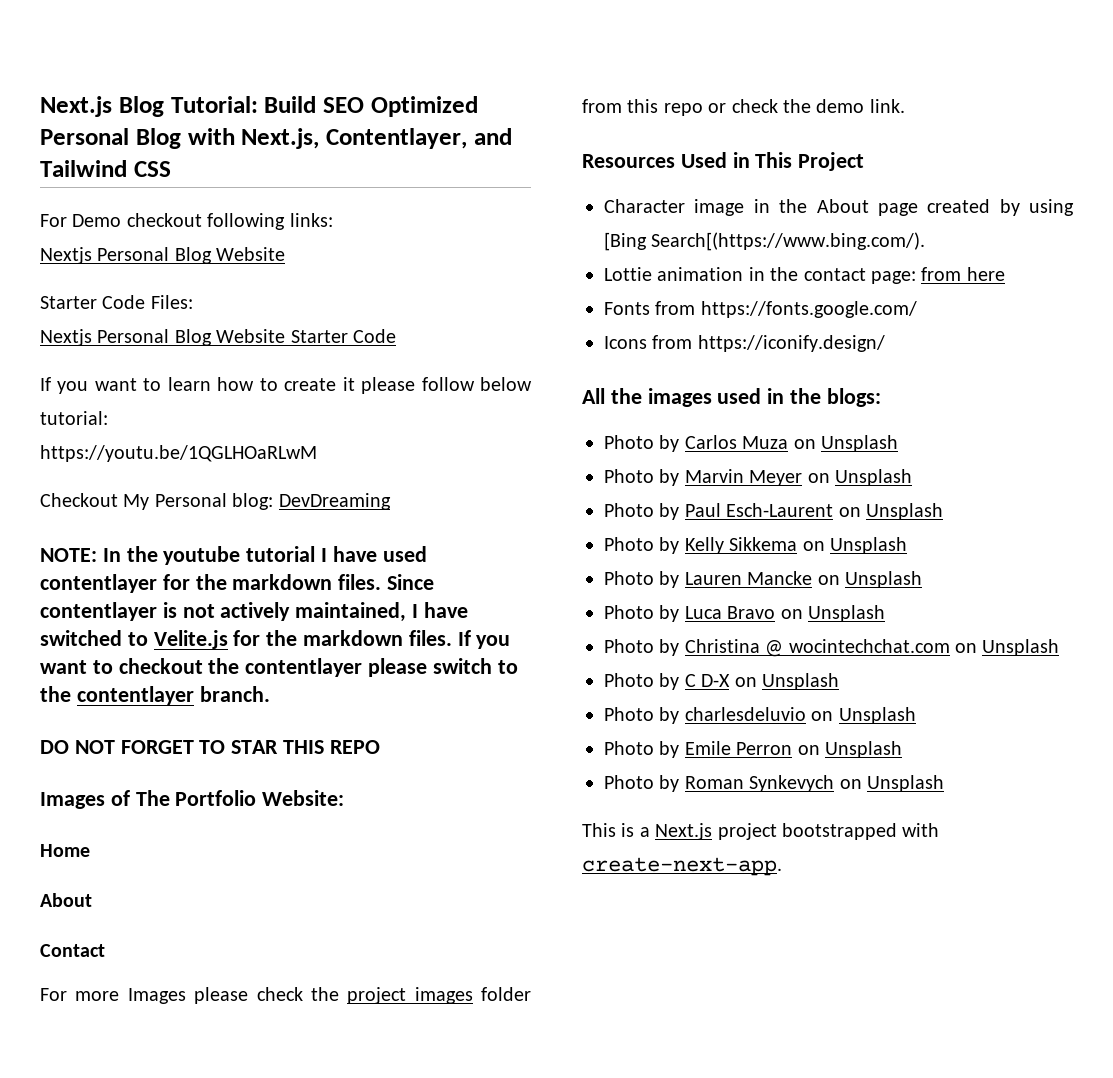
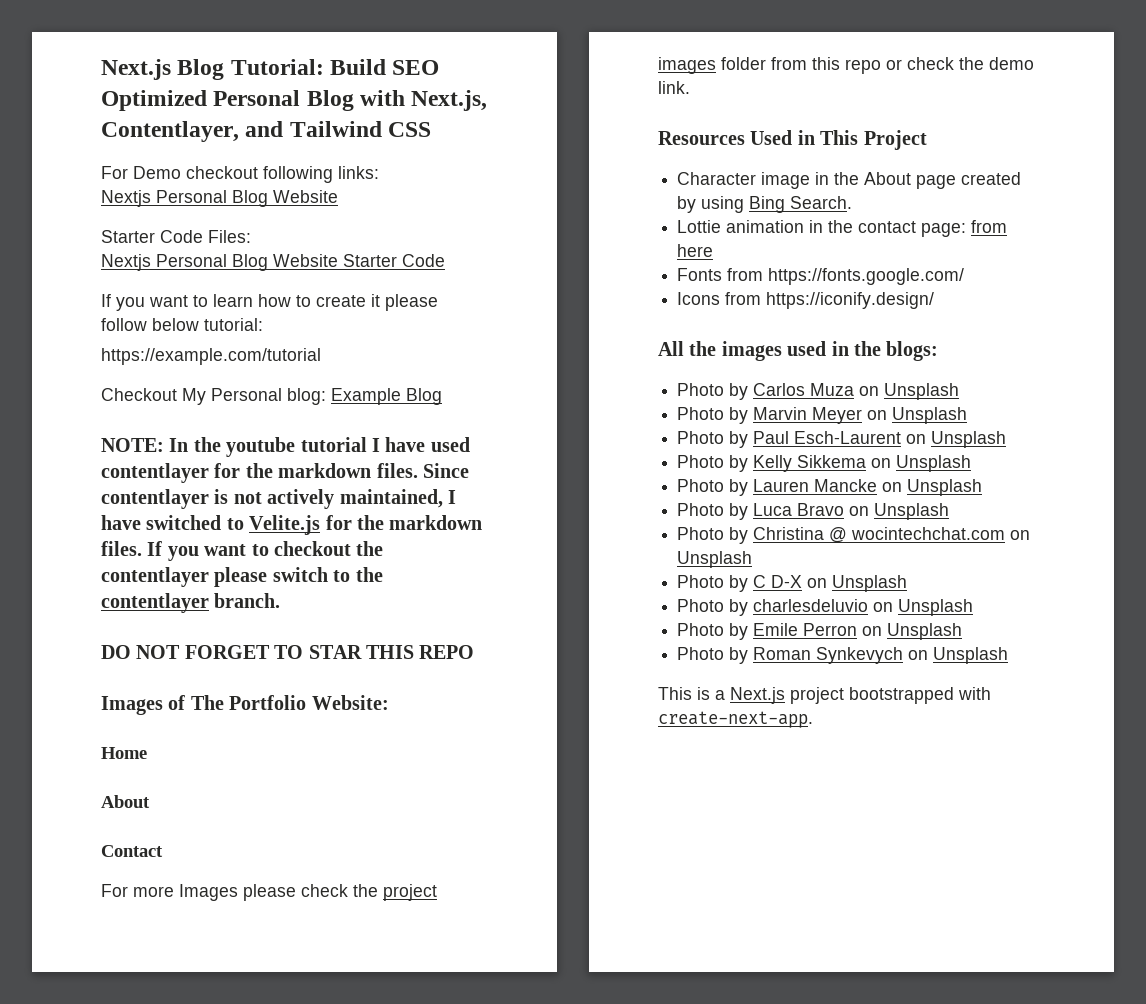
- https://youtu.be/1QGLHOaRLwM
+ https://example.com/tutorial
- Checkout My Personal blog: DevDreaming
+ Checkout My Personal blog: Example Blog
- Character image in the About page created by using [Bing Search[(https://www.bing.com/).
+ Character image in the About page created by using Bing Search.

